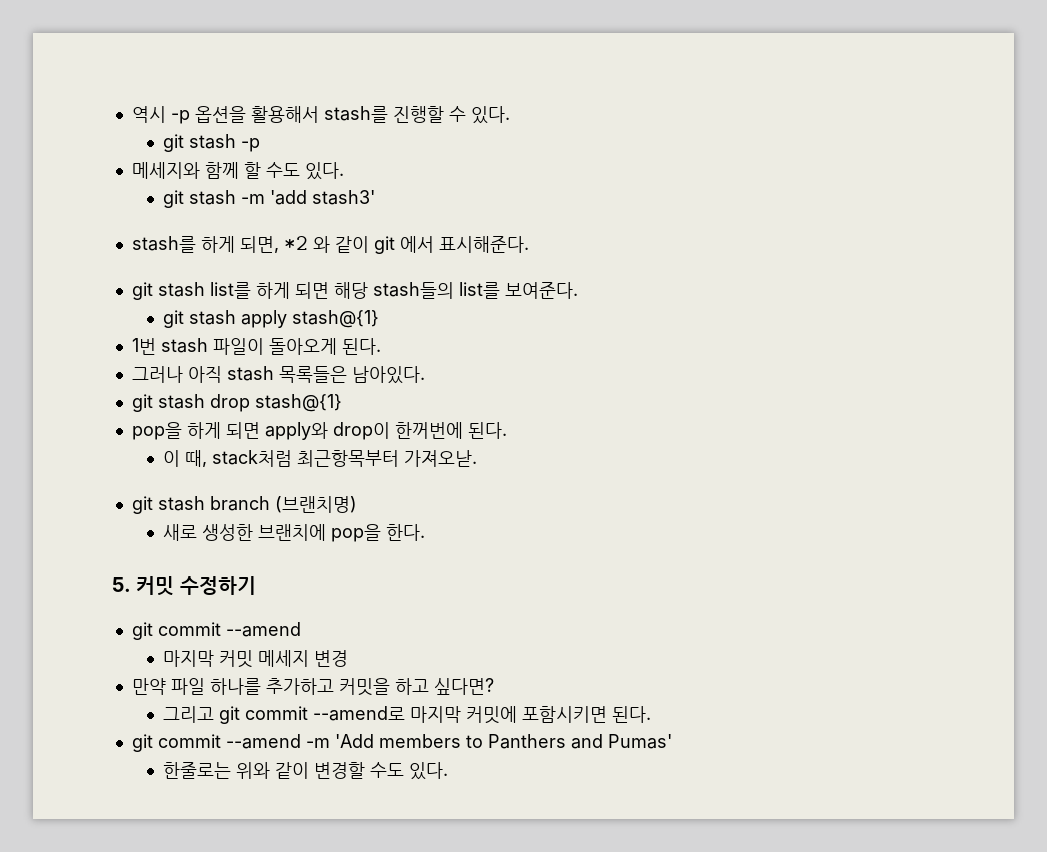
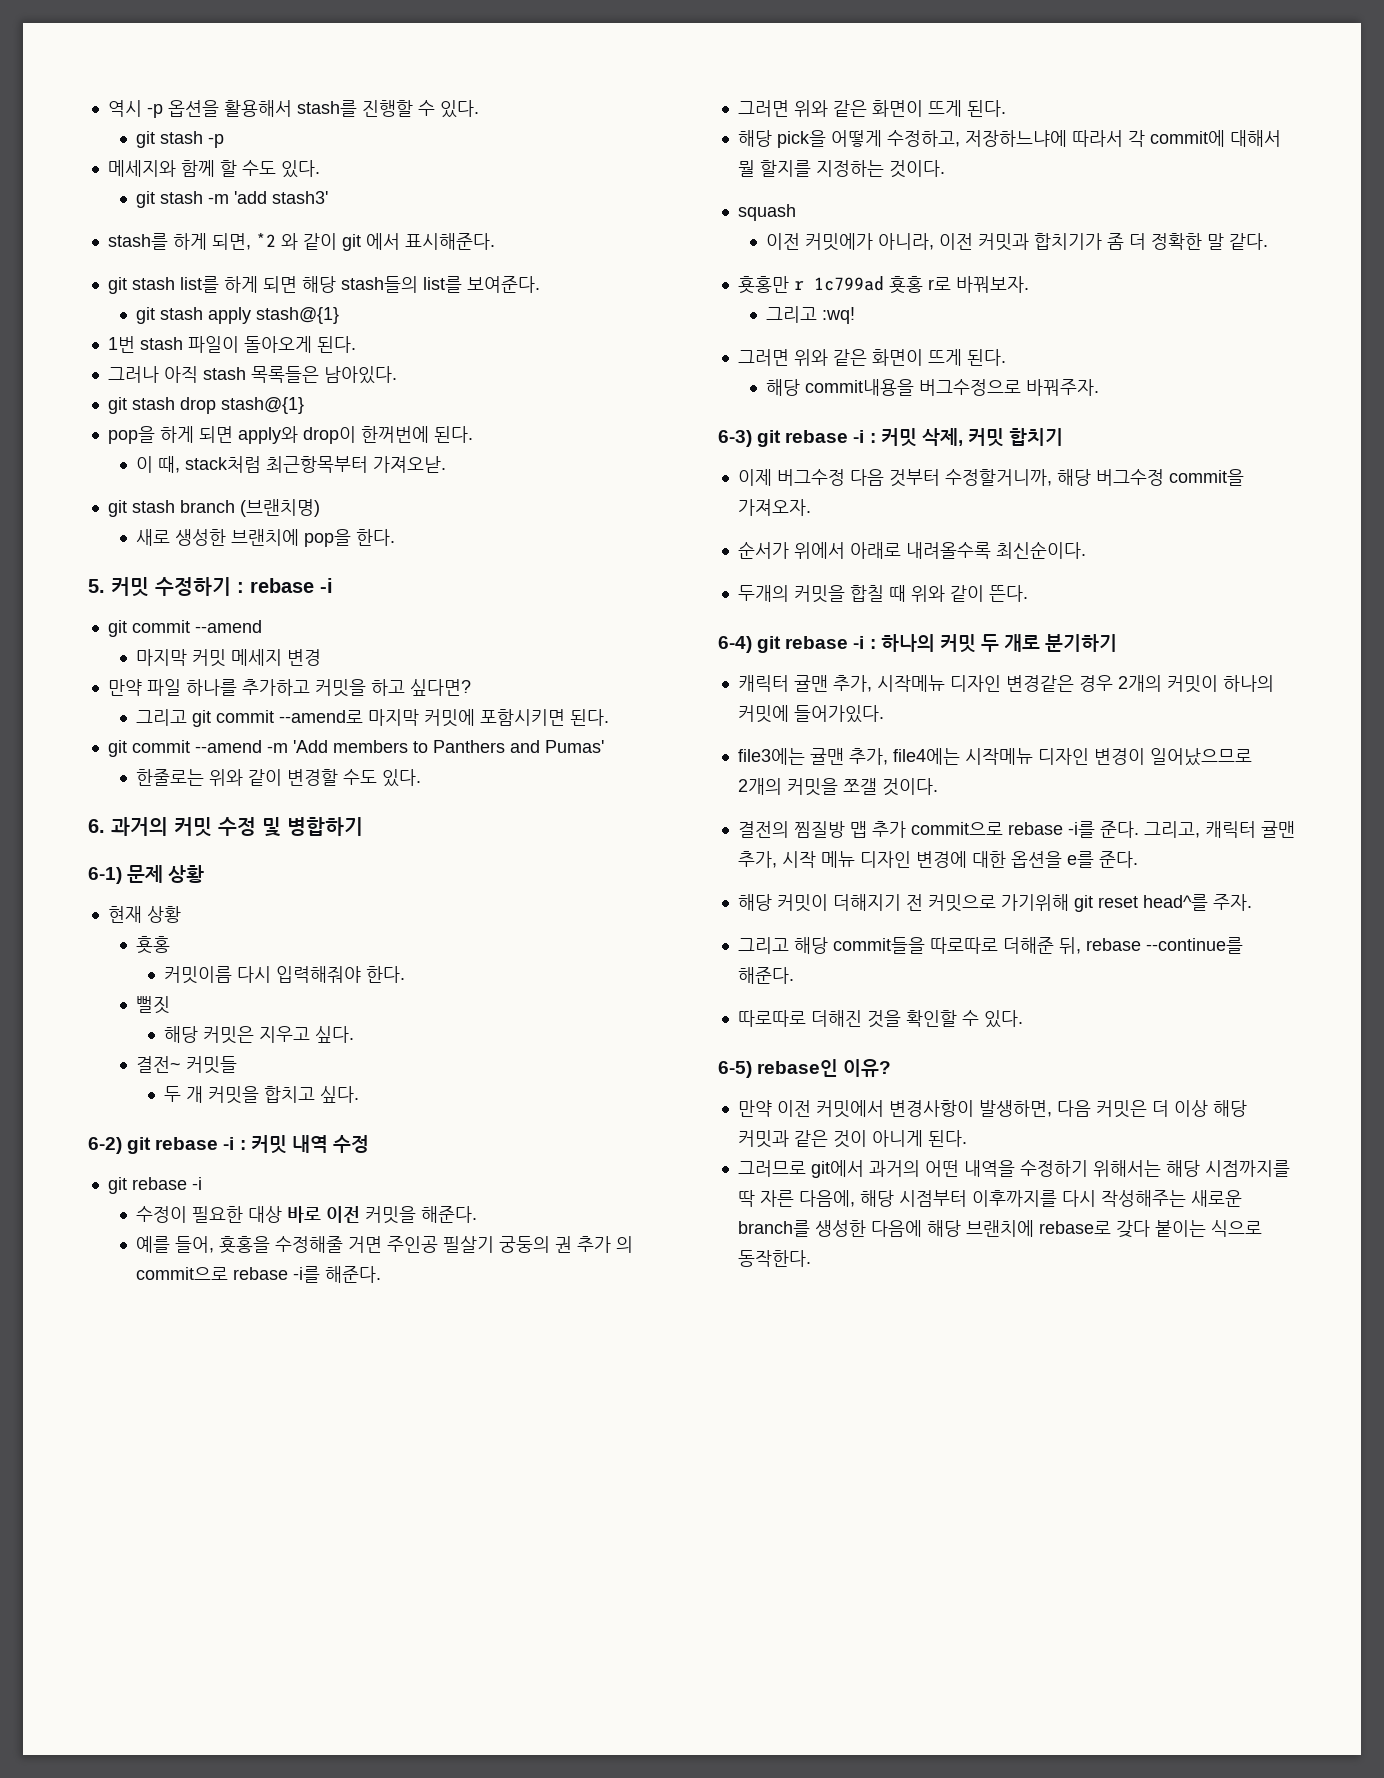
- 5. 커밋 수정하기
+ 5. 커밋 수정하기 : rebase -i
+ 6. 과거의 커밋 수정 및 병합하기
+ 6-1) 문제 상황
+ 현재 상황
+ 횻홍
+ 커밋이름 다시 입력해줘야 한다.
+ 뻘짓
+ 해당 커밋은 지우고 싶다.
+ 결전~ 커밋들
+ 두 개 커밋을 합치고 싶다.
+ 6-2) git rebase -i : 커밋 내역 수정
+ git rebase -i
+ 수정이 필요한 대상 바로 이전 커밋을 해준다.
+ 예를 들어, 횻홍을 수정해줄 거면 주인공 필살기 궁둥의 권 추가 의 commit으로 rebase -i를 해준다.
+ 그러면 위와 같은 화면이 뜨게 된다.
+ 해당 pick을 어떻게 수정하고, 저장하느냐에 따라서 각 commit에 대해서 뭘 할지를 지정하는 것이다.
+ squash
+ 이전 커밋에가 아니라, 이전 커밋과 합치기가 좀 더 정확한 말 같다.
+ 횻홍만 r 1c799ad 횻홍 r로 바꿔보자.
+ 그리고 :wq!
+ 그러면 위와 같은 화면이 뜨게 된다.
+ 해당 commit내용을 버그수정으로 바꿔주자.
+ 6-3) git rebase -i : 커밋 삭제, 커밋 합치기
+ 이제 버그수정 다음 것부터 수정할거니까, 해당 버그수정 commit을 가져오자.
+ 순서가 위에서 아래로 내려올수록 최신순이다.
+ 두개의 커밋을 합칠 때 위와 같이 뜬다.
+ 6-4) git rebase -i : 하나의 커밋 두 개로 분기하기
+ 캐릭터 귤맨 추가, 시작메뉴 디자인 변경같은 경우 2개의 커밋이 하나의 커밋에 들어가있다.
+ file3에는 귤맨 추가, file4에는 시작메뉴 디자인 변경이 일어났으므로 2개의 커밋을 쪼갤 것이다.
+ 결전의 찜질방 맵 추가 commit으로 rebase -i를 준다. 그리고, 캐릭터 귤맨 추가, 시작 메뉴 디자인 변경에 대한 옵션을 e를 준다.
+ 해당 커밋이 더해지기 전 커밋으로 가기위해 git reset head^를 주자.
+ 그리고 해당 commit들을 따로따로 더해준 뒤, rebase --continue를 해준다.
+ 따로따로 더해진 것을 확인할 수 있다.
+ 6-5) rebase인 이유?
+ 만약 이전 커밋에서 변경사항이 발생하면, 다음 커밋은 더 이상 해당 커밋과 같은 것이 아니게 된다.
+ 그러므로 git에서 과거의 어떤 내역을 수정하기 위해서는 해당 시점까지를 딱 자른 다음에, 해당 시점부터 이후까지를 다시 작성해주는 새로운 branch를 생성한 다음에 해당 브랜치에 rebase로 갖다 붙이는 식으로 동작한다.

